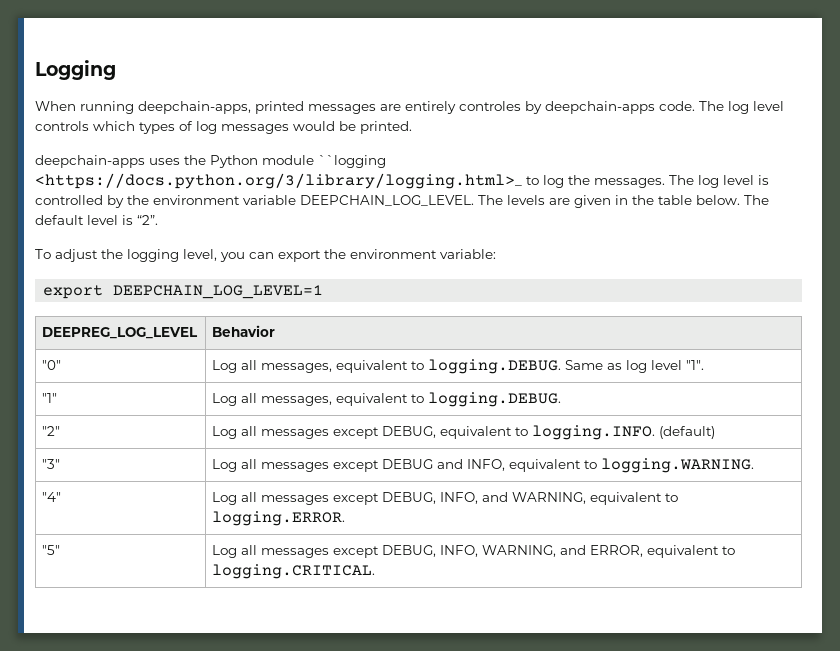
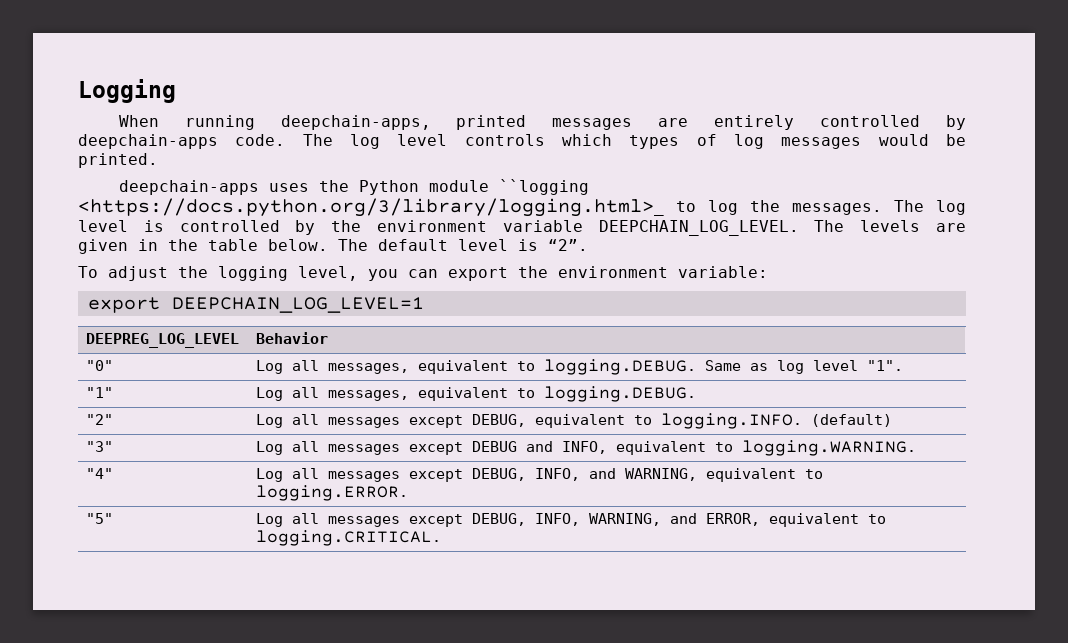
- When running deepchain-apps, printed messages are entirely controles by deepchain-apps code.
+ When running deepchain-apps, printed messages are entirely controlled by deepchain-apps code.

